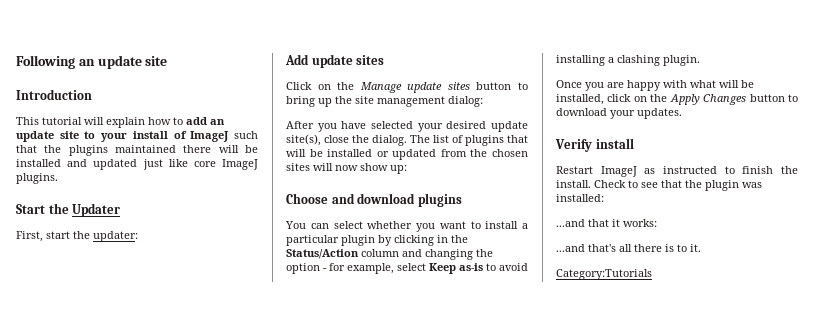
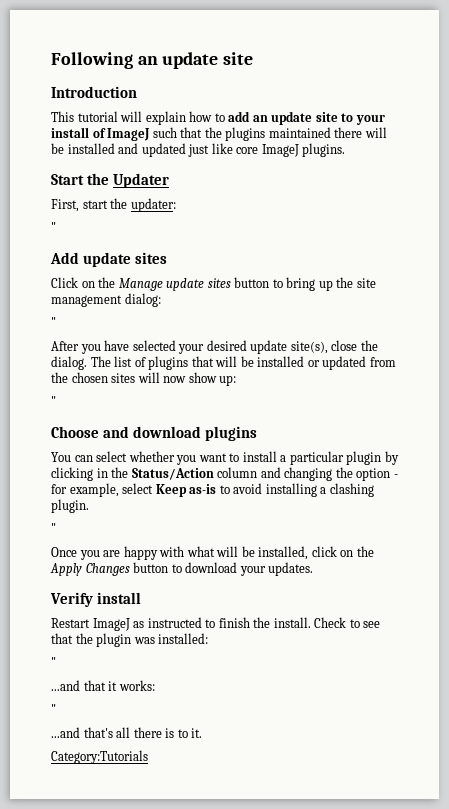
  First, start the updater:
+ "
  Click on the Manage update sites button to bring up the site management dialog:
+ "
  The list of plugins that will be installed or updated from the chosen sites will now show up:
+ "
  You can select whether you want to install a particular plugin by clicking in the Status/Action column and changing the option - for example, select Keep as-is to avoid installing a clashing plugin.
+ "
  Check to see that the plugin was installed:
+ "
  ...and that it works:
+ "

